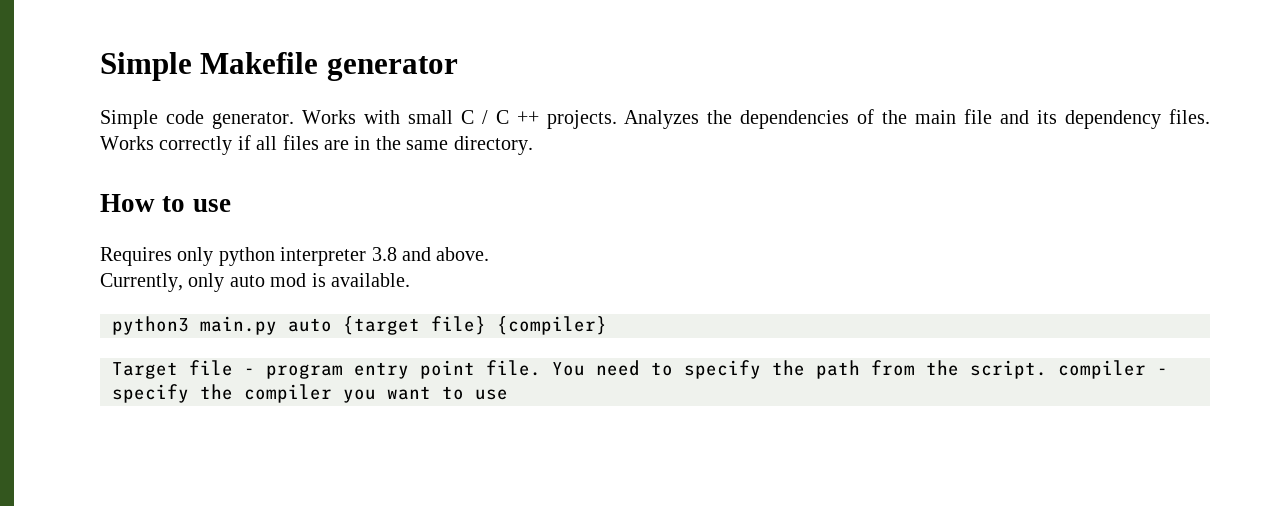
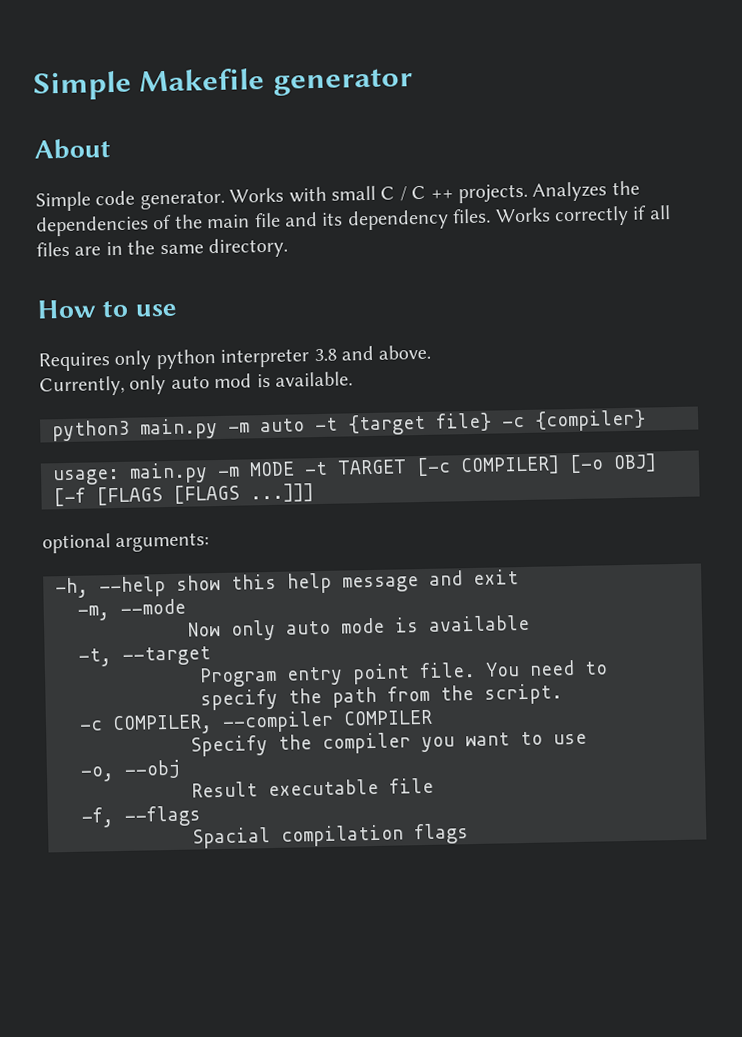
+ About
- python3 main.py auto {target file} {compiler}
+ python3 main.py -m auto -t {target file} -c {compiler}
- Target file - program entry point file.
+ usage: main.py -m MODE -t TARGET [-c COMPILER] [-o OBJ] [-f [FLAGS [FLAGS ...]]]
+ optional arguments:
+ -h, --help show this help message and exit
+ -m, --mode
+ Now only auto mode is available
+ -t, --target
+ Program entry point file.
- You need to specify the path from the script. compiler - specify the compiler you want to use
+ You need to specify the path from the script.
+ -c COMPILER, --compiler COMPILER
+ Specify the compiler you want to use
+ -o, --obj
+ Result executable file
+ -f, --flags
+ Spacial compilation flags

